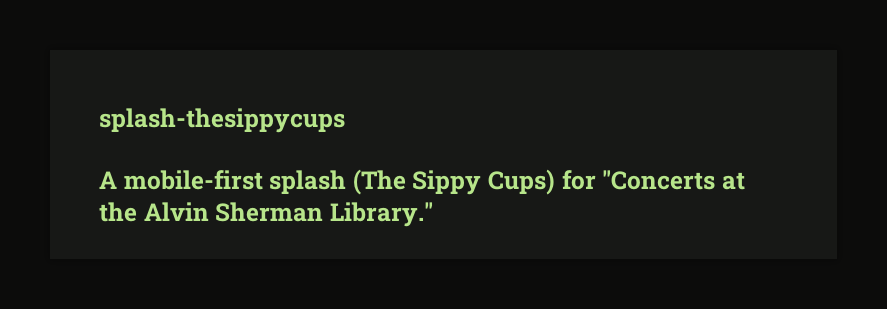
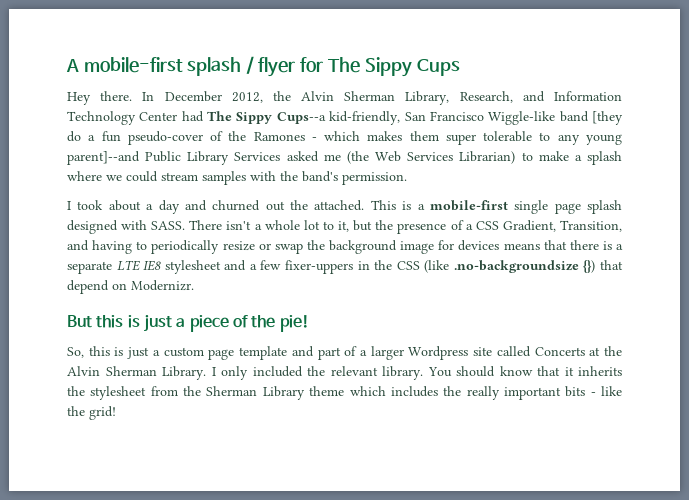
- splash-thesippycups
- A mobile-first splash (The Sippy Cups) for "Concerts at the Alvin Sherman Library."
+ A mobile-first splash / flyer for The Sippy Cups
+ Hey there. In December 2012, the Alvin Sherman Library, Research, and Information Technology Center had The Sippy Cups--a kid-friendly, San Francisco Wiggle-like band [they do a fun pseudo-cover of the Ramones - which makes them super tolerable to any young parent]--and Public Library Services asked me (the Web Services Librarian) to make a splash where we could stream samples with the band's permission.
+ I took about a day and churned out the attached. This is a mobile-first single page splash designed with SASS. There isn't a whole lot to it, but the presence of a CSS Gradient, Transition, and having to periodically resize or swap the background image for devices means that there is a separate LTE IE8 stylesheet and a few fixer-uppers in the CSS (like .no-backgroundsize {}) that depend on Modernizr.
+ But this is just a piece of the pie!
+ So, this is just a custom page template and part of a larger Wordpress site called Concerts at the Alvin Sherman Library. I only included the relevant library. You should know that it inherits the stylesheet from the Sherman Library theme which includes the really important bits - like the grid!

